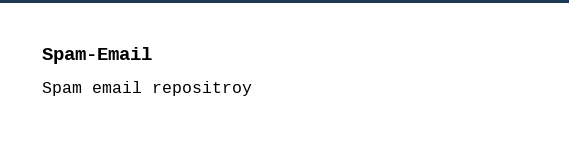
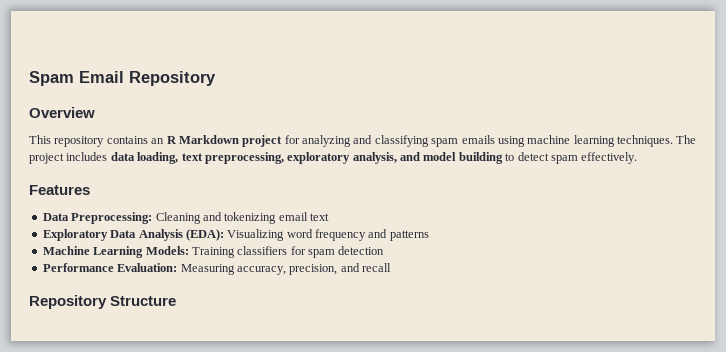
- Spam-Email
- Spam email repositroy
+ Spam Email Repository
+ Overview
+ This repository contains an R Markdown project for analyzing and classifying spam emails using machine learning techniques. The project includes data loading, text preprocessing, exploratory analysis, and model building to detect spam effectively.
+ Features
+ Data Preprocessing: Cleaning and tokenizing email text
+ Exploratory Data Analysis (EDA): Visualizing word frequency and patterns
+ Machine Learning Models: Training classifiers for spam detection
+ Performance Evaluation: Measuring accuracy, precision, and recall
+ Repository Structure

